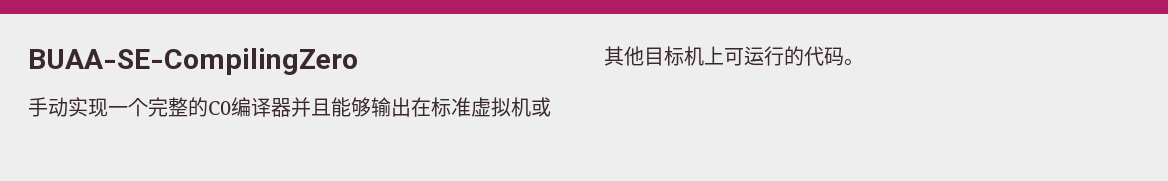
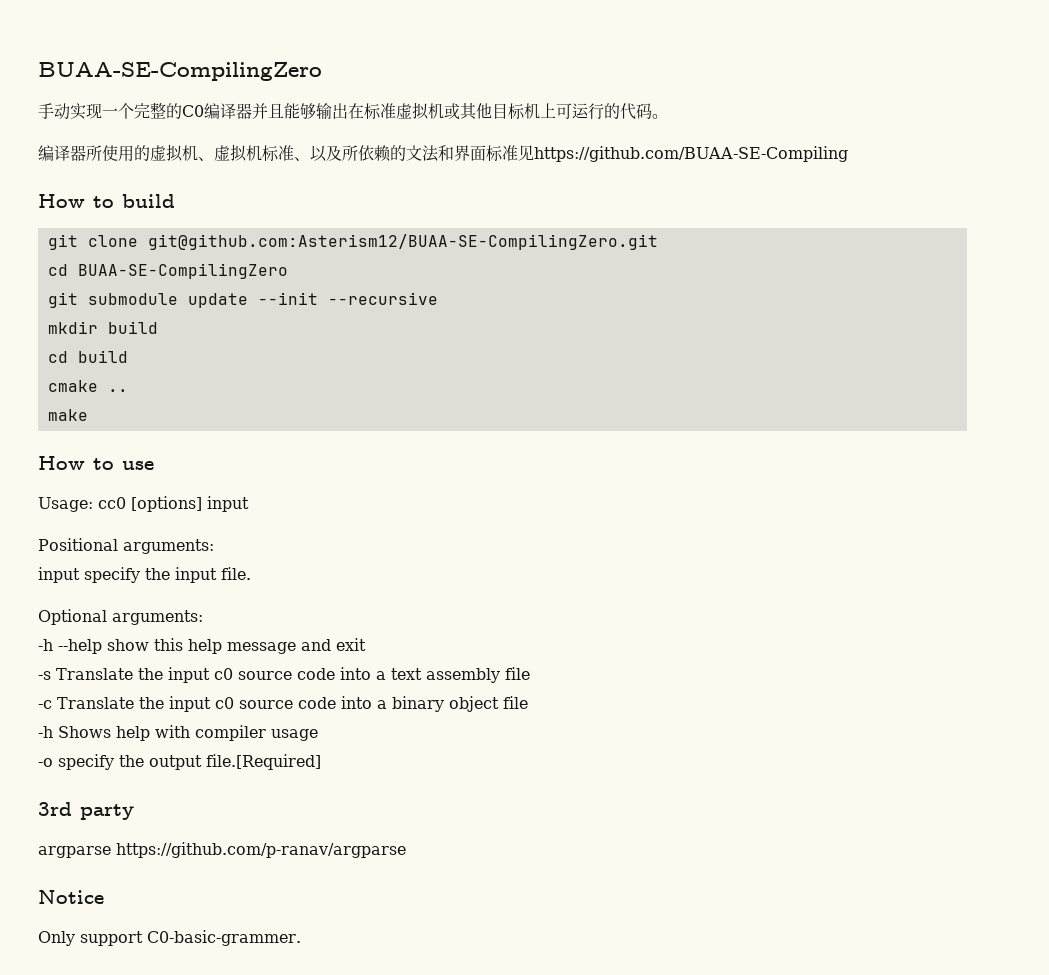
+ 编译器所使用的虚拟机、虚拟机标准、以及所依赖的文法和界面标准见https://github.com/BUAA-SE-Compiling
+ How to build
+ git clone git@github.com:Asterism12/BUAA-SE-CompilingZero.git
+ cd BUAA-SE-CompilingZero
+ git submodule update --init --recursive
+ mkdir build
+ cd build
+ cmake ..
+ make
+ How to use
+ Usage: cc0 [options] input
+ Positional arguments:
+ input specify the input file.
+ Optional arguments:
+ -h --help show this help message and exit
+ -s Translate the input c0 source code into a text assembly file
+ -c Translate the input c0 source code into a binary object file
+ -h Shows help with compiler usage
+ -o specify the output file.[Required]
+ 3rd party
+ argparse https://github.com/p-ranav/argparse
+ Notice
+ Only support C0-basic-grammer.

